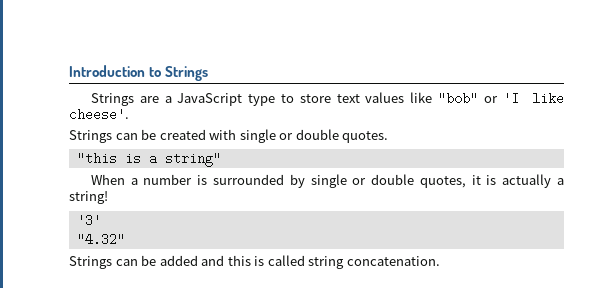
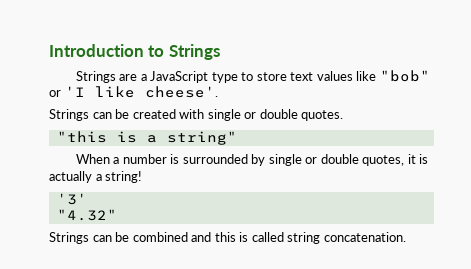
- Strings can be added and this is called string concatenation.
+ Strings can be combined and this is called string concatenation.

